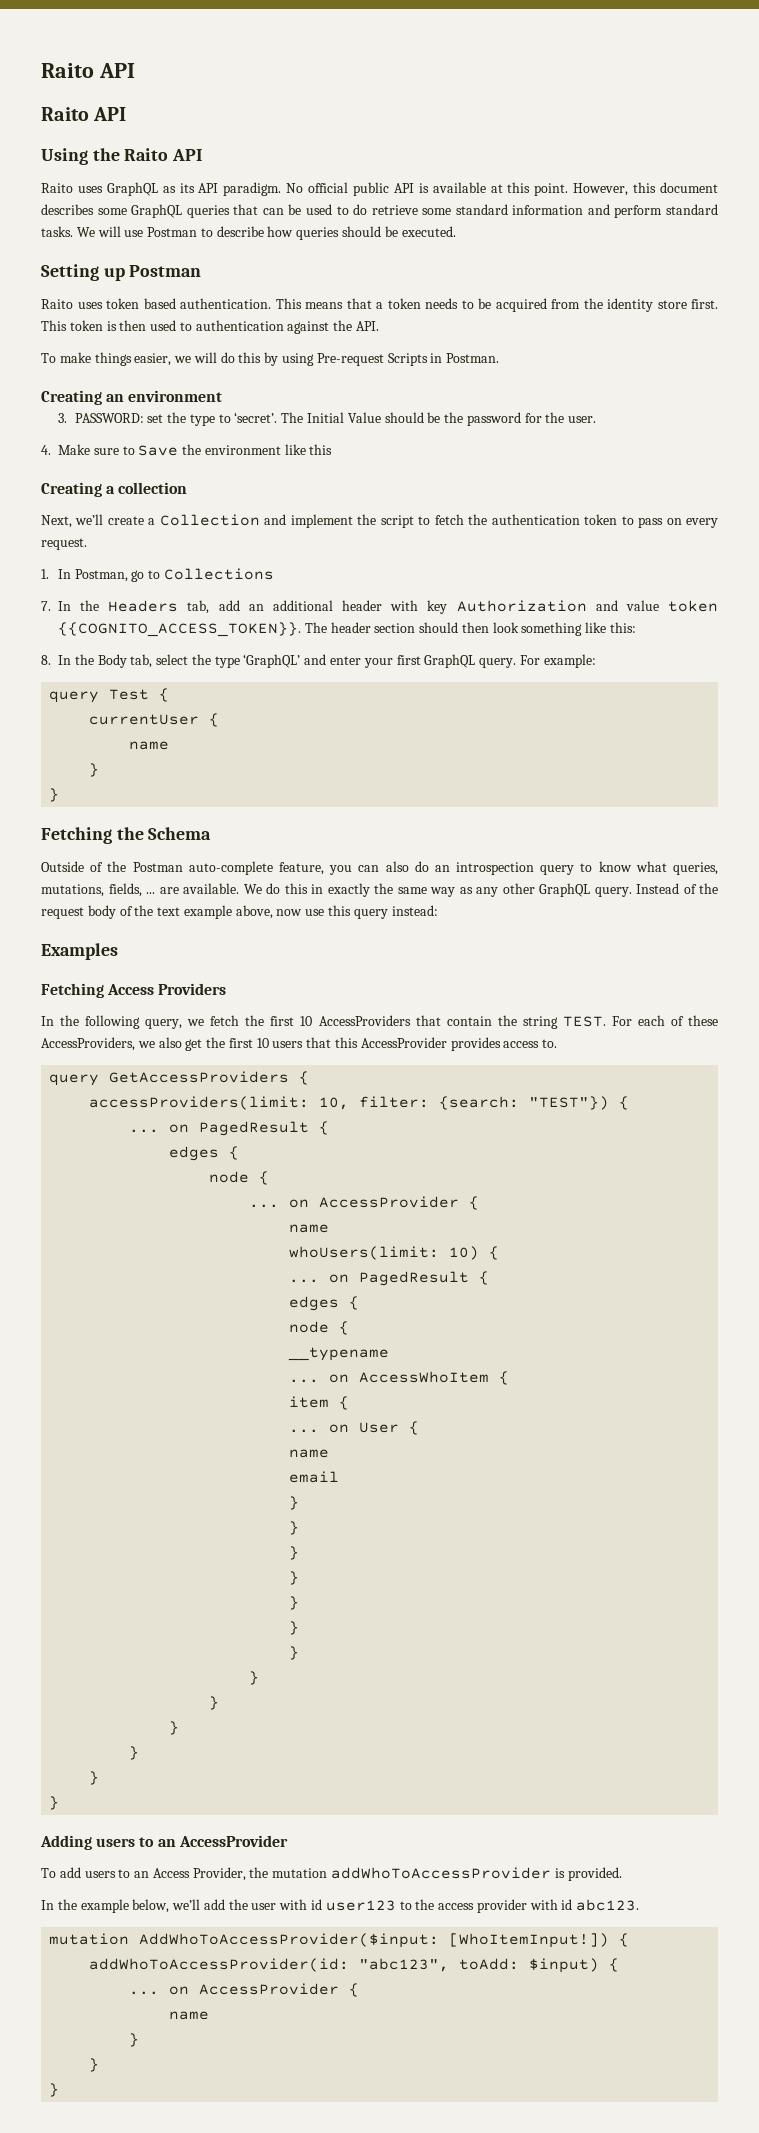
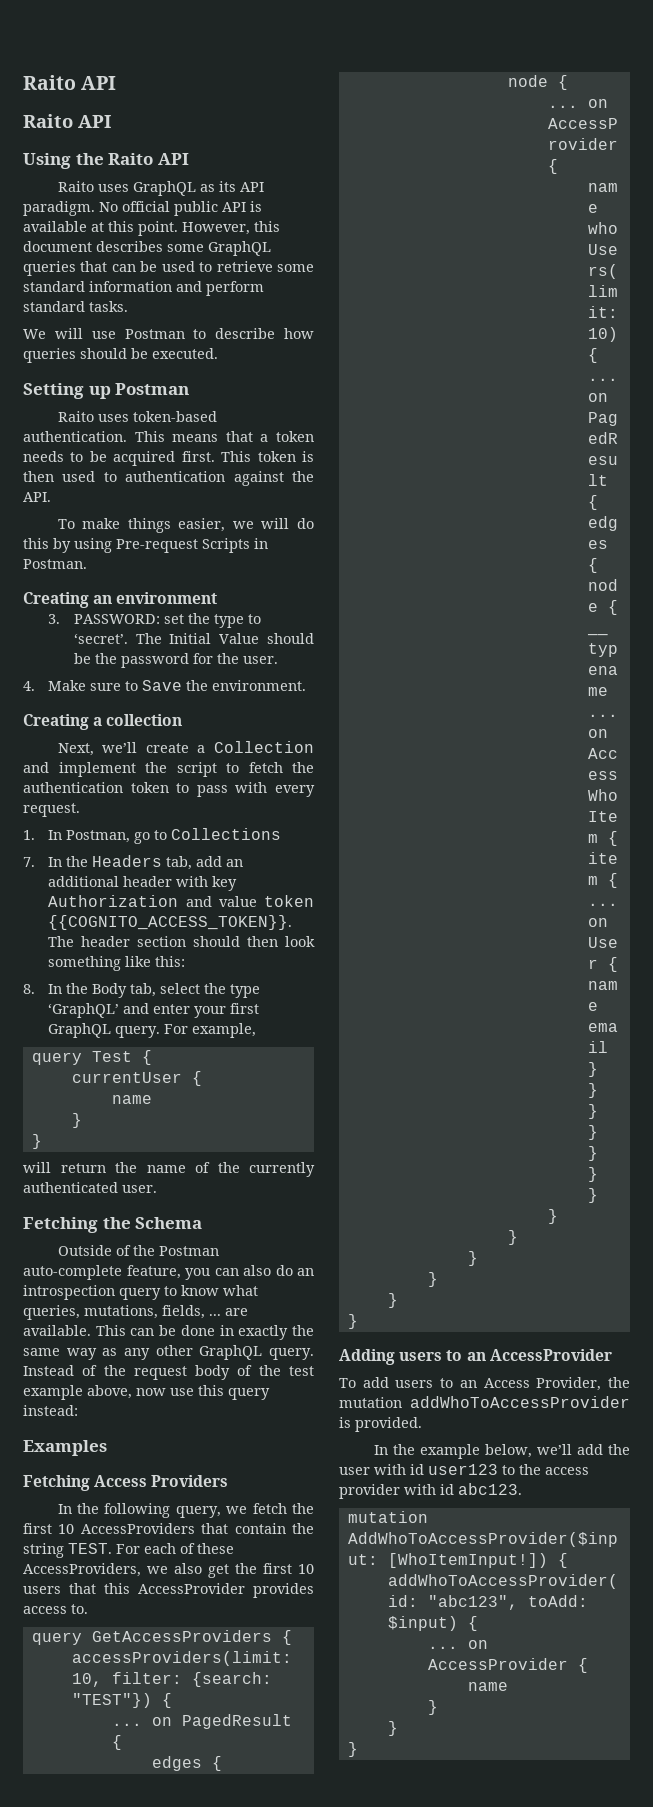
- However, this document describes some GraphQL queries that can be used to do retrieve some standard information and perform standard tasks. We will use Postman to describe how queries should be executed.
+ However, this document describes some GraphQL queries that can be used to retrieve some standard information and perform standard tasks.
+ We will use Postman to describe how queries should be executed.
- Raito uses token based authentication.
+ Raito uses token-based authentication.
- This means that a token needs to be acquired from the identity store first.
+ This means that a token needs to be acquired first.
- 4. Make sure to Save the environment like this
+ 4. Make sure to Save the environment.
- Next, we’ll create a Collection and implement the script to fetch the authentication token to pass on every request.
+ Next, we’ll create a Collection and implement the script to fetch the authentication token to pass with every request.
- For example:
+ For example,
+ will return the name of the currently authenticated user.
- We do this in exactly the same way as any other GraphQL query.
+ This can be done in exactly the same way as any other GraphQL query.
- Instead of the request body of the text example above, now use this query instead:
+ Instead of the request body of the test example above, now use this query instead:

